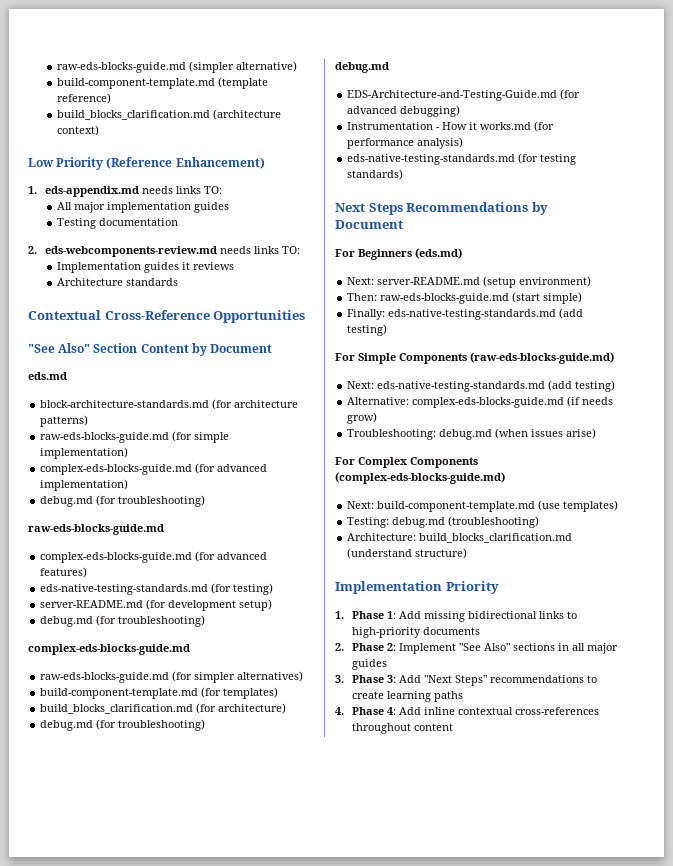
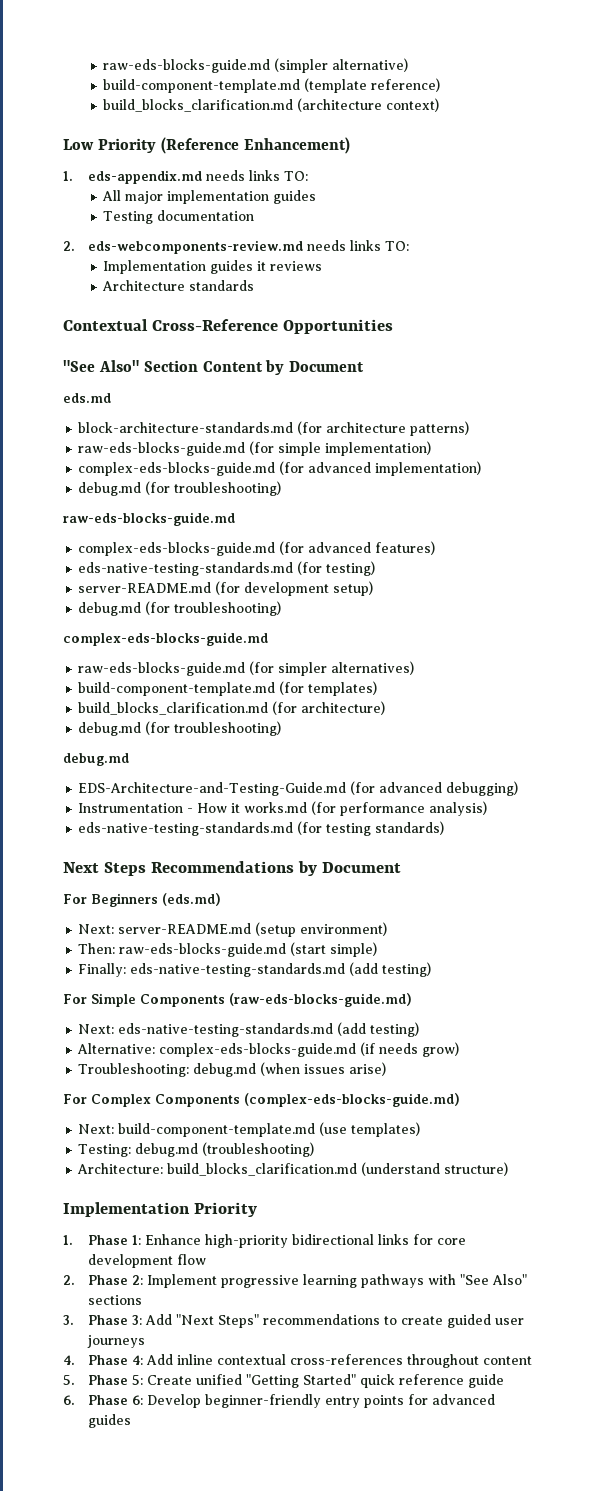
- 1. Phase 1: Add missing bidirectional links to high-priority documents
+ 1. Phase 1: Enhance high-priority bidirectional links for core development flow
- 2. Phase 2: Implement "See Also" sections in all major guides
+ 2. Phase 2: Implement progressive learning pathways with "See Also" sections
- 3. Phase 3: Add "Next Steps" recommendations to create learning paths
+ 3. Phase 3: Add "Next Steps" recommendations to create guided user journeys
+ 5. Phase 5: Create unified "Getting Started" quick reference guide
+ 6. Phase 6: Develop beginner-friendly entry points for advanced guides

